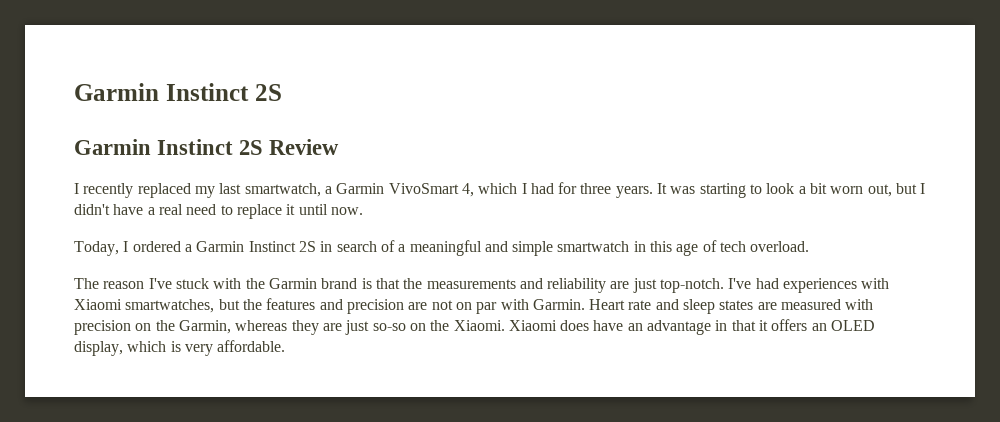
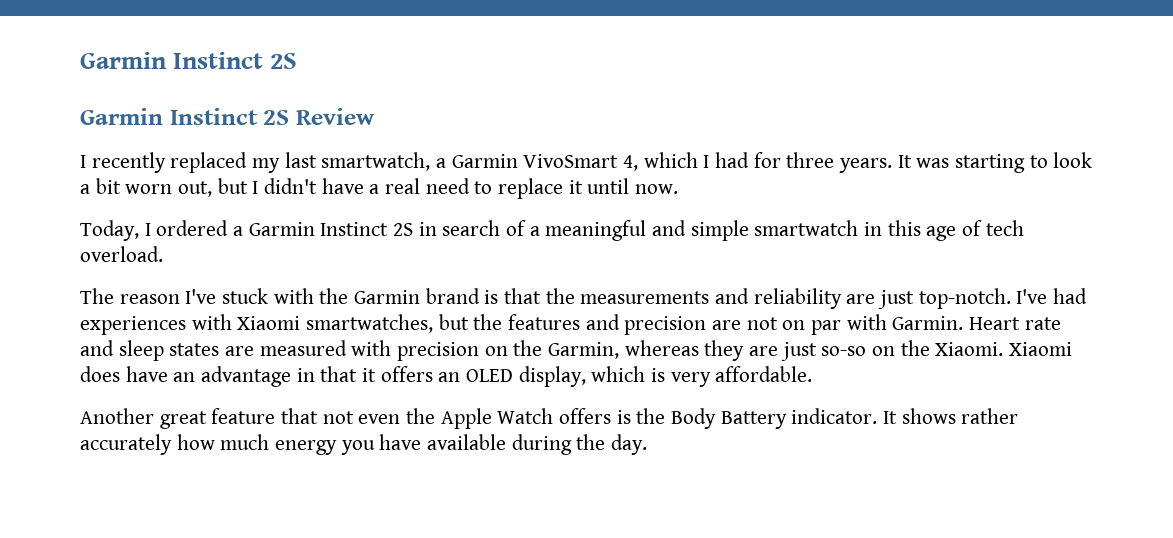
+ Another great feature that not even the Apple Watch offers is the Body Battery indicator. It shows rather accurately how much energy you have available during the day.

